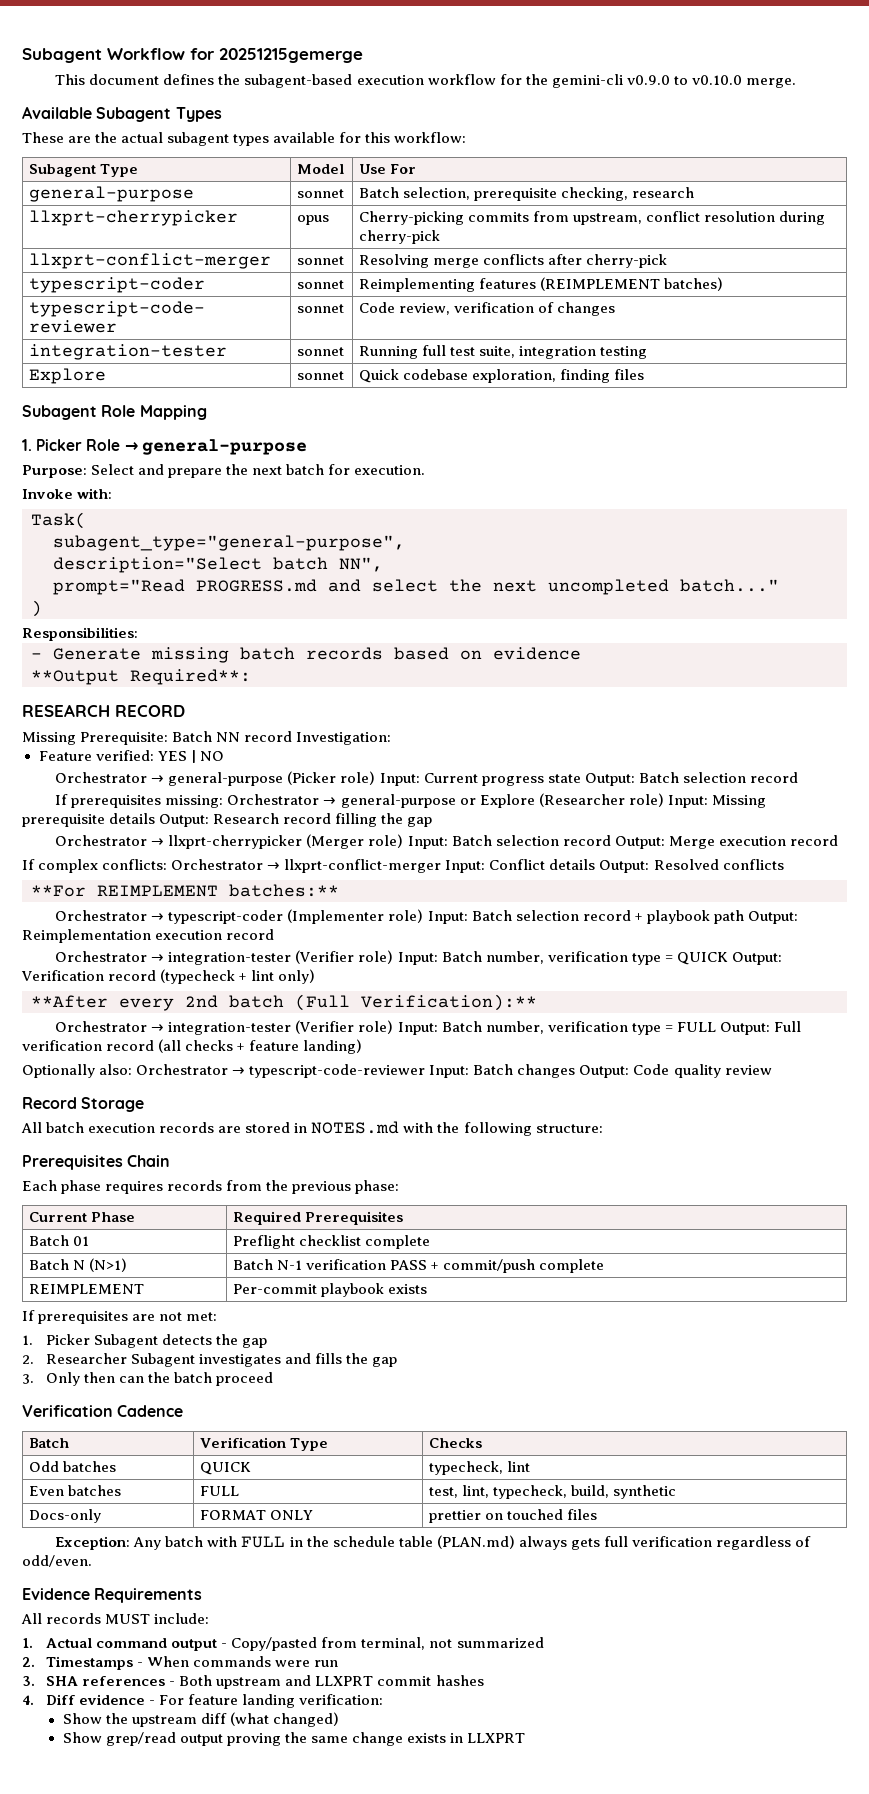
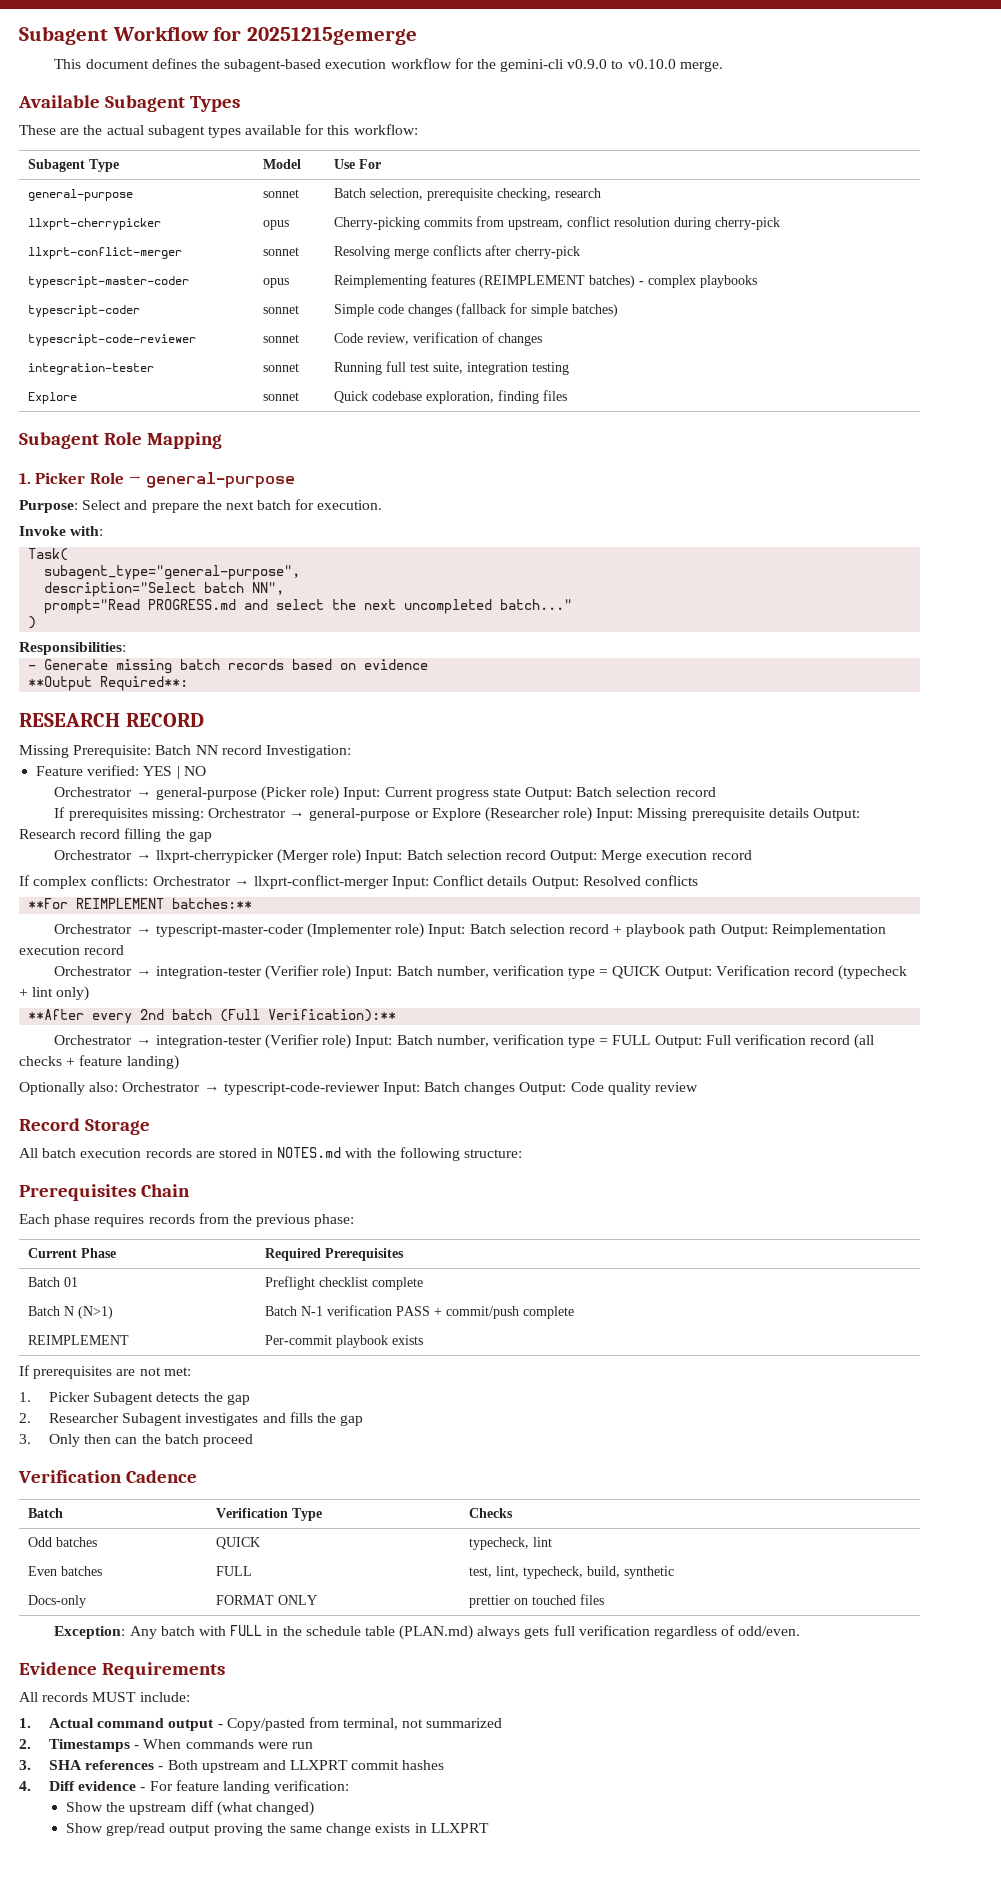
- typescript-coder | sonnet | Reimplementing features (REIMPLEMENT batches)
+ typescript-master-coder | opus | Reimplementing features (REIMPLEMENT batches) - complex playbooks
+ typescript-coder | sonnet | Simple code changes (fallback for simple batches)
- Orchestrator → typescript-coder (Implementer role) Input: Batch selection record + playbook path Output: Reimplementation execution record
+ Orchestrator → typescript-master-coder (Implementer role) Input: Batch selection record + playbook path Output: Reimplementation execution record

